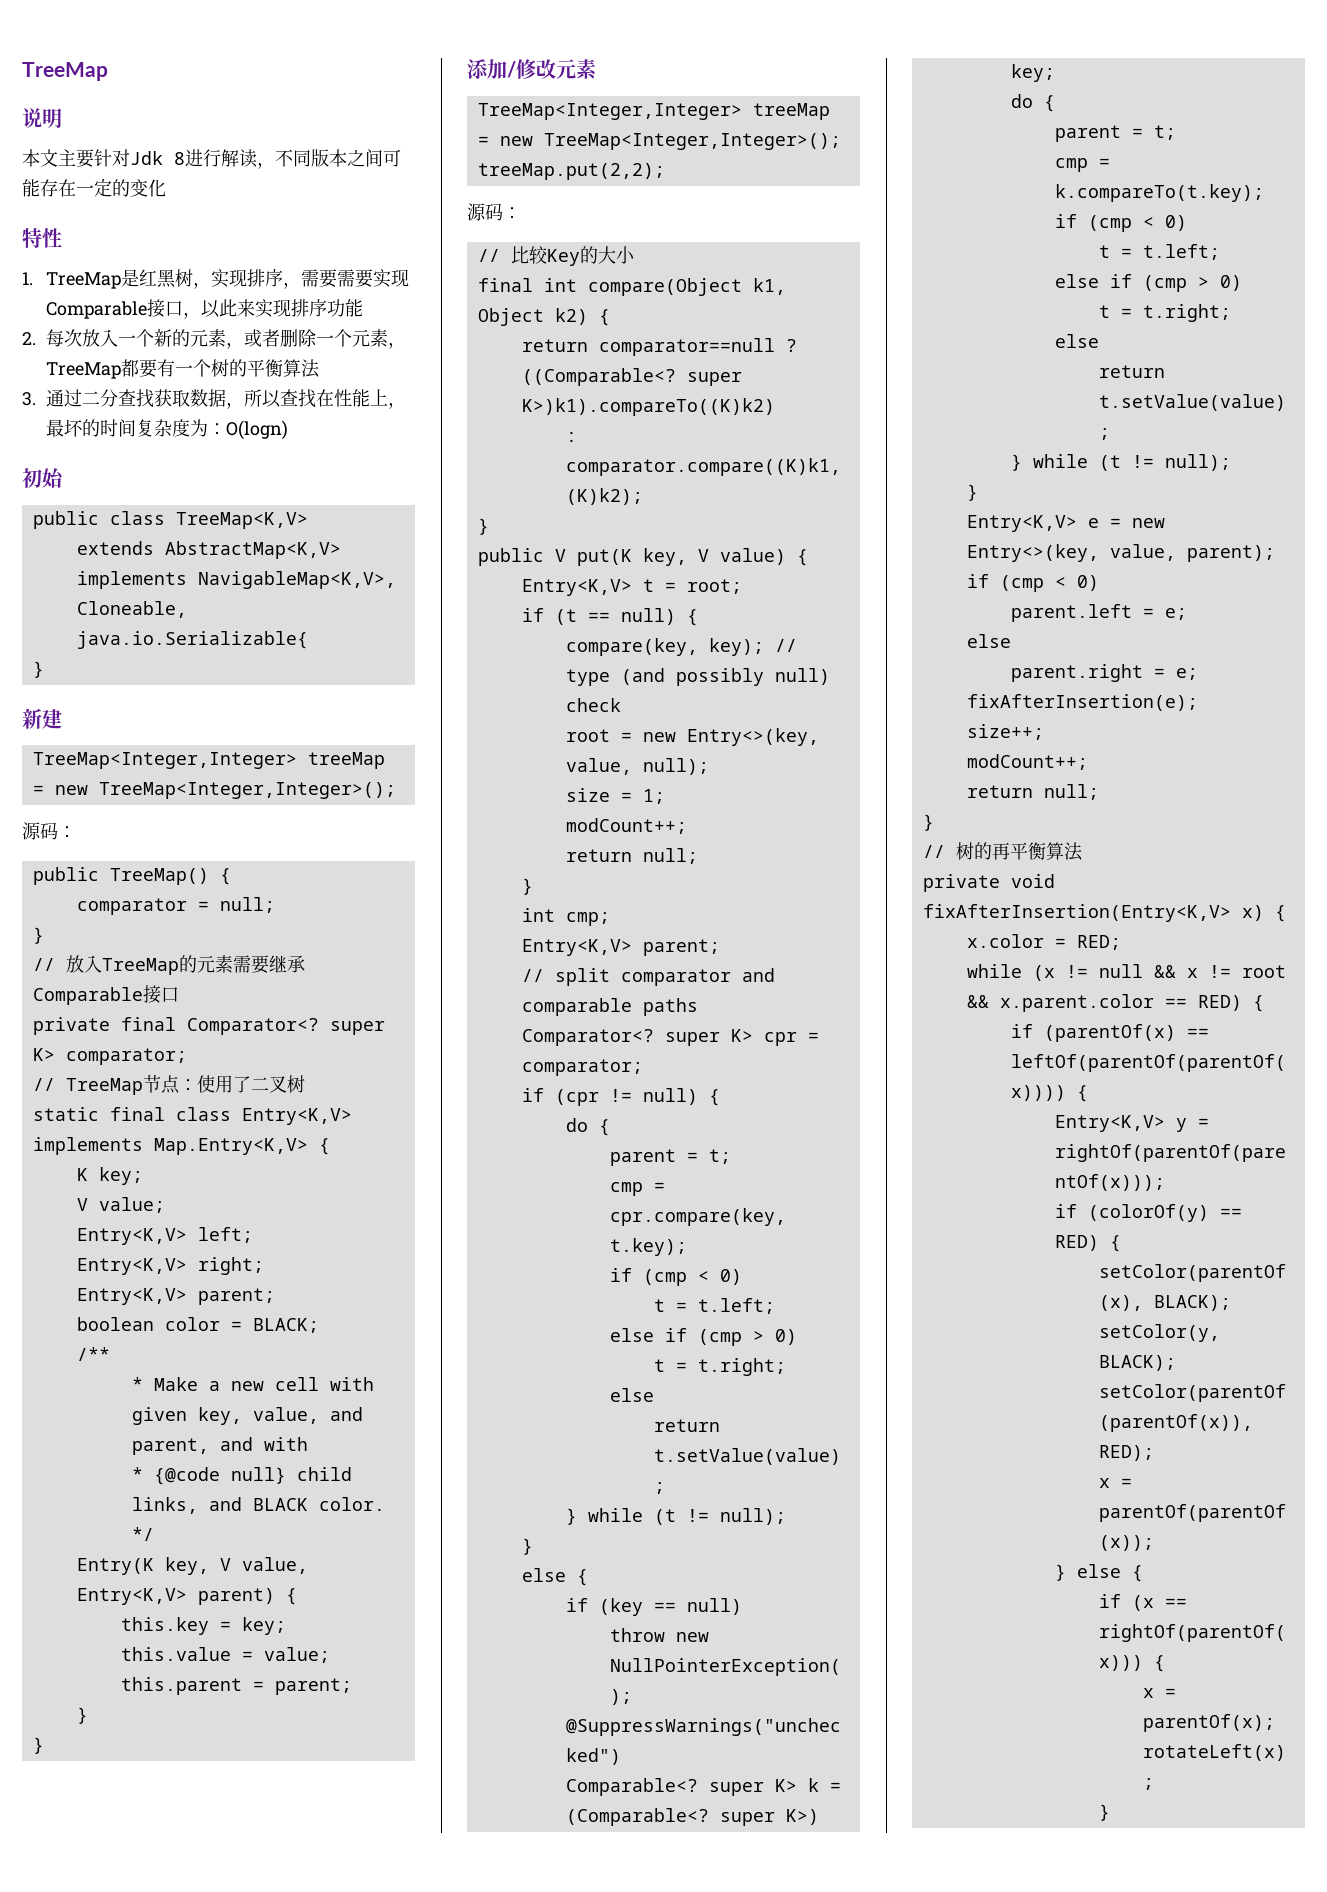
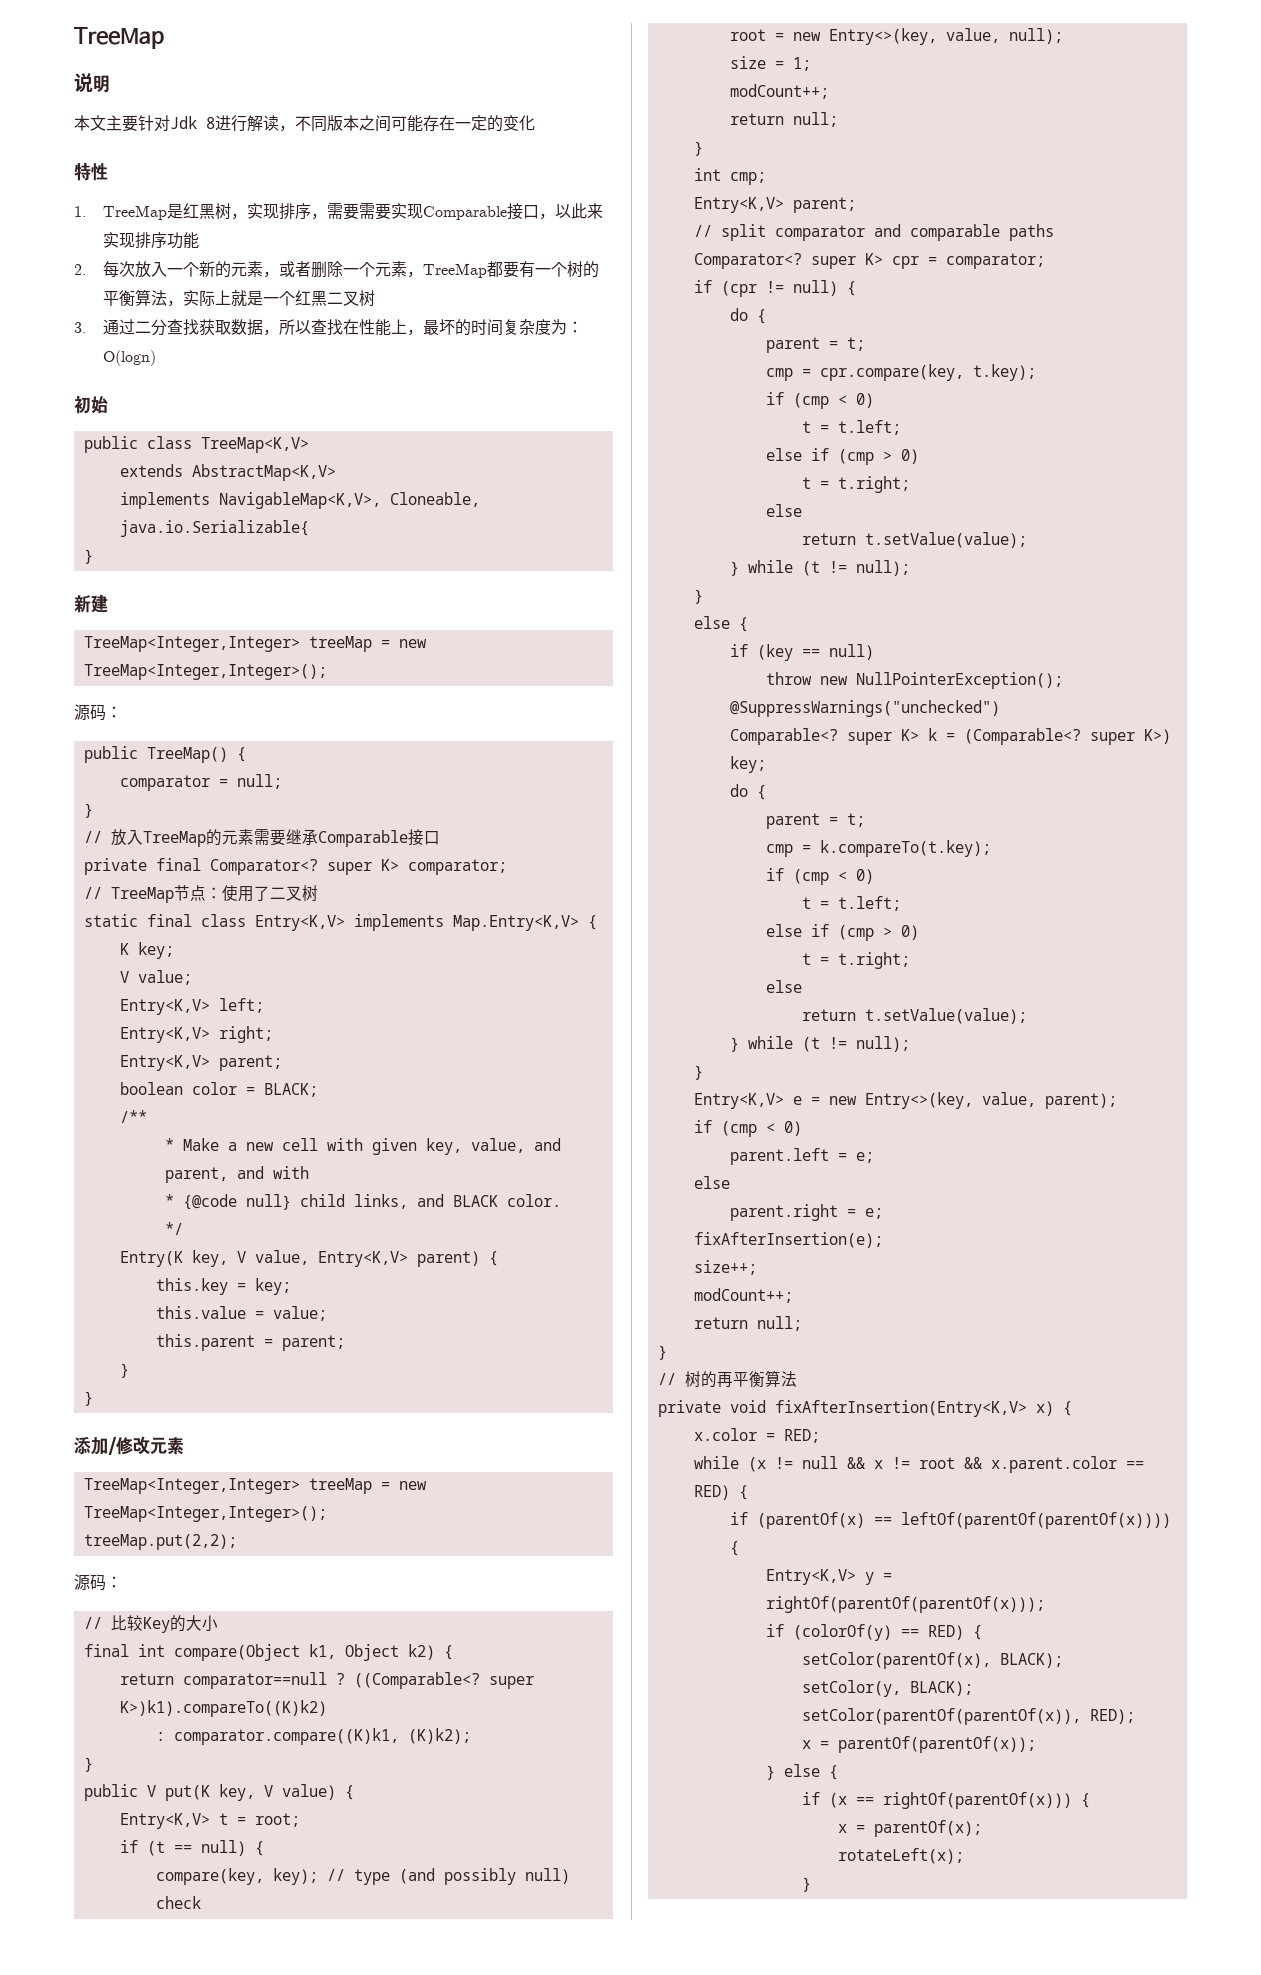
- 2.每次放入一个新的元素，或者删除一个元素，TreeMap都要有一个树的平衡算法
+ 2.每次放入一个新的元素，或者删除一个元素，TreeMap都要有一个树的平衡算法，实际上就是一个红黑二叉树

